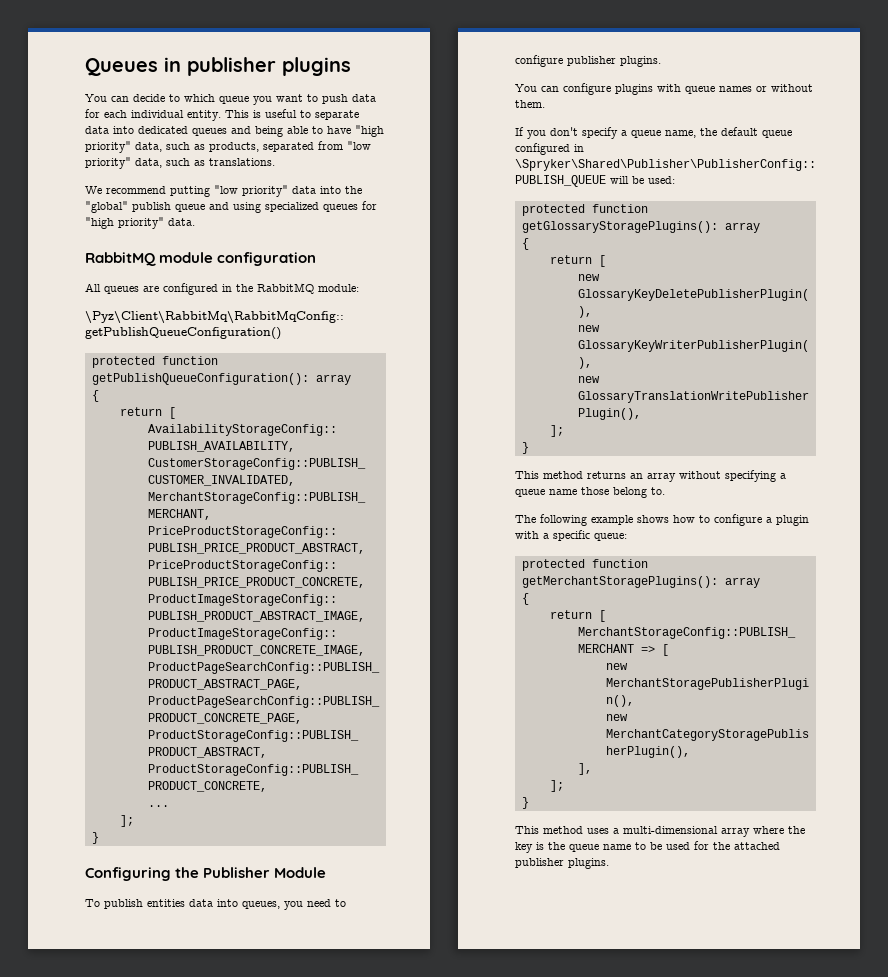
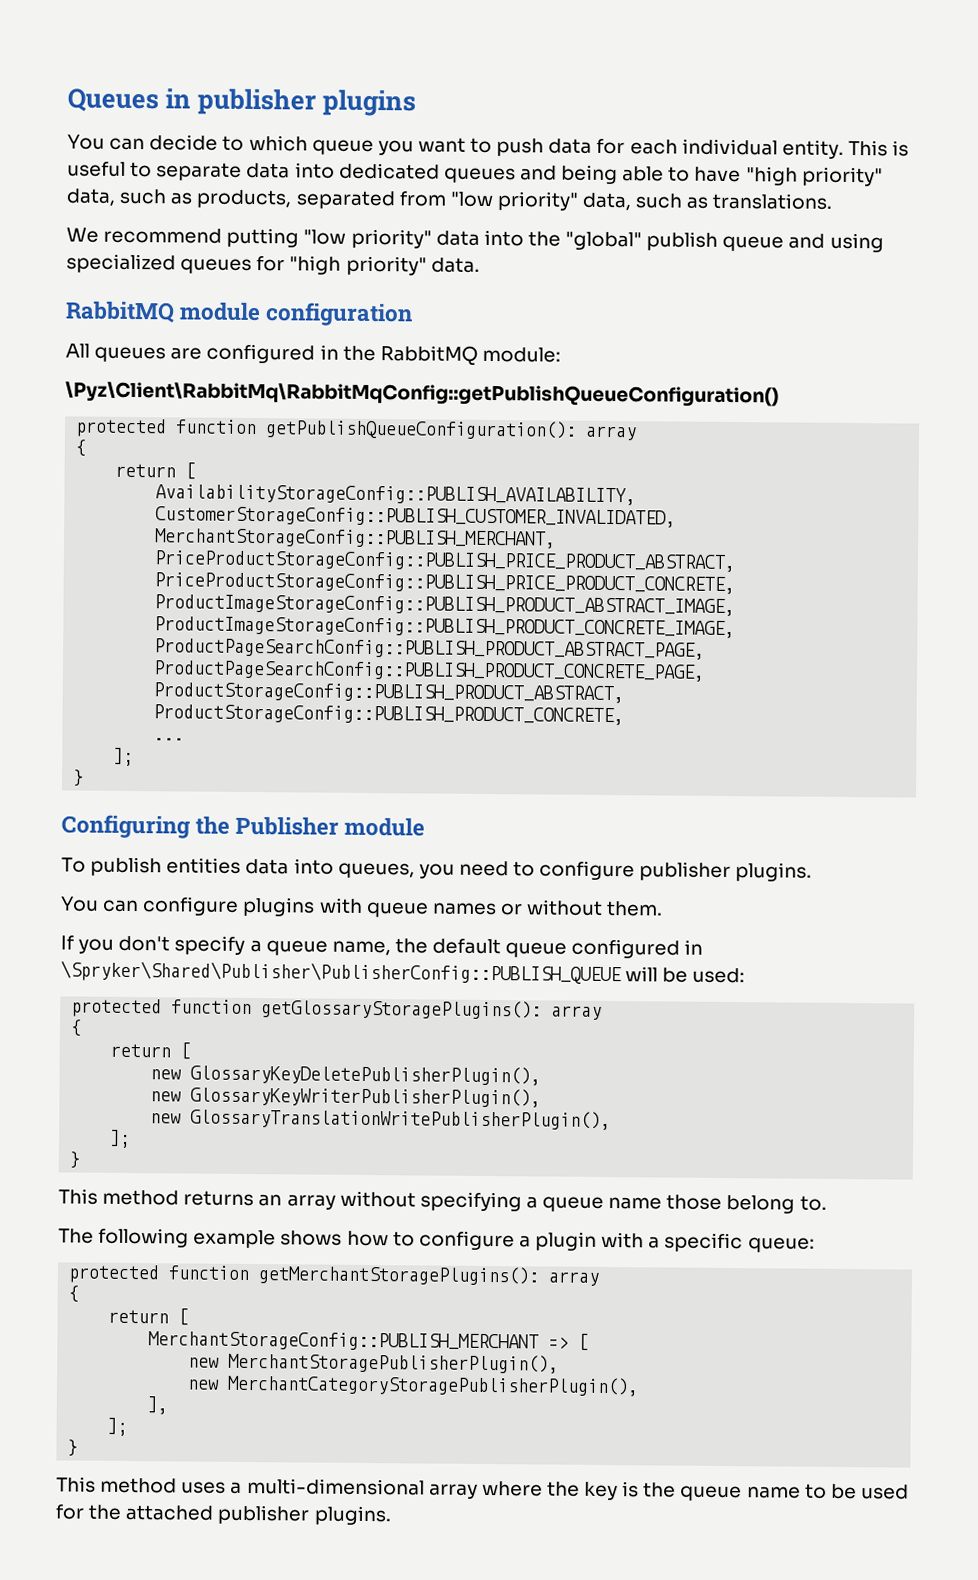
- Configuring the Publisher Module
+ Configuring the Publisher module

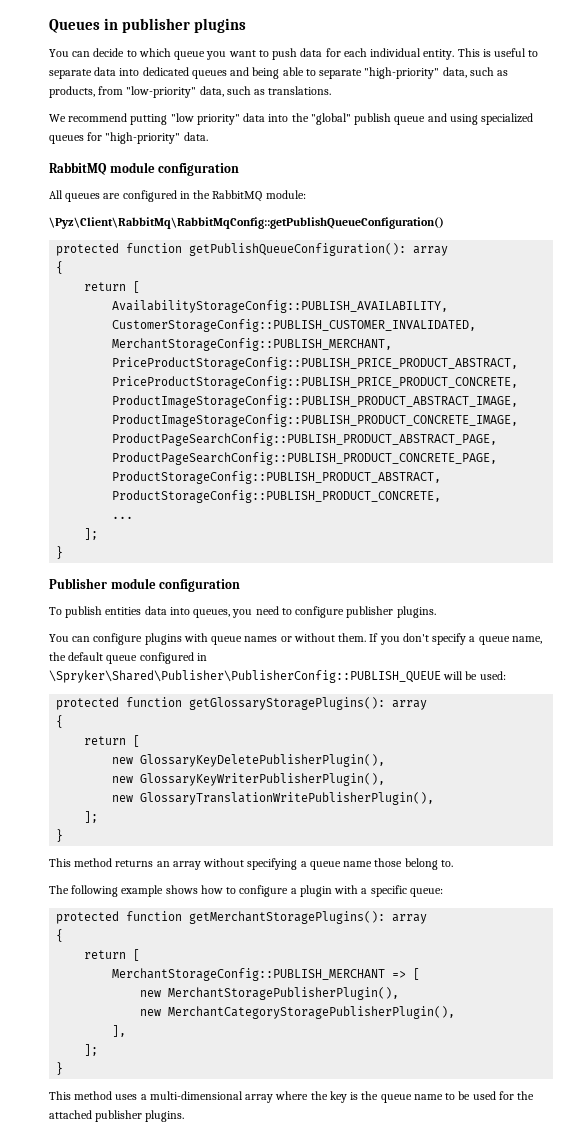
- This is useful to separate data into dedicated queues and being able to have "high priority" data, such as products, separated from "low priority" data, such as translations.
+ This is useful to separate data into dedicated queues and being able to separate "high-priority" data, such as products, from "low-priority" data, such as translations.
- We recommend putting "low priority" data into the "global" publish queue and using specialized queues for "high priority" data.
+ We recommend putting "low priority" data into the "global" publish queue and using specialized queues for "high-priority" data.
- Configuring the Publisher module
+ Publisher module configuration
- You can configure plugins with queue names or without them.
- If you don't specify a queue name, the default queue configured in \Spryker\Shared\Publisher\PublisherConfig::PUBLISH_QUEUE will be used:
+ You can configure plugins with queue names or without them. If you don't specify a queue name, the default queue configured in \Spryker\Shared\Publisher\PublisherConfig::PUBLISH_QUEUE will be used:

